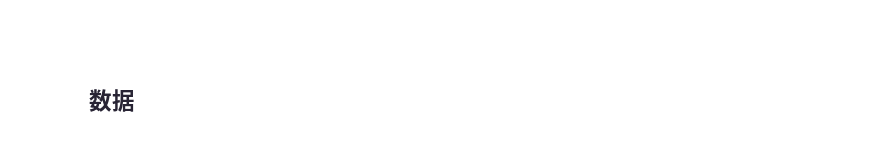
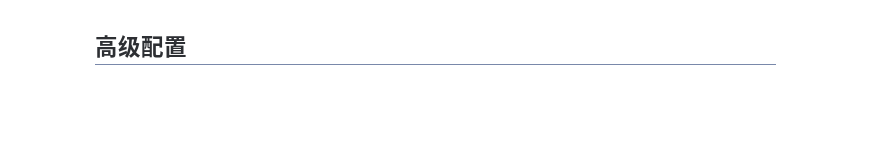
- 数据
+ 高级配置

